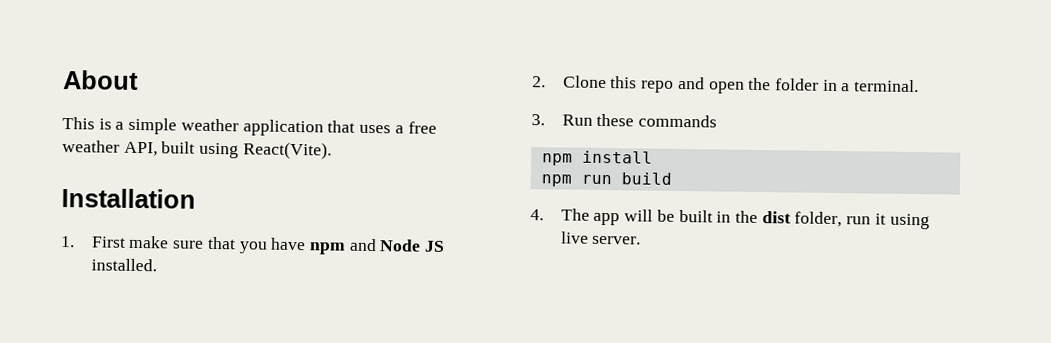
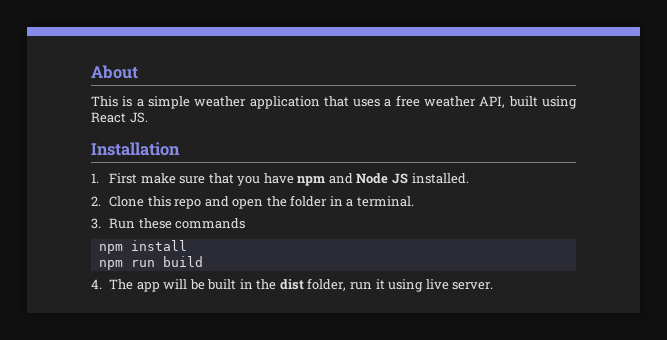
- This is a simple weather application that uses a free weather API, built using React(Vite).
+ This is a simple weather application that uses a free weather API, built using React JS.

